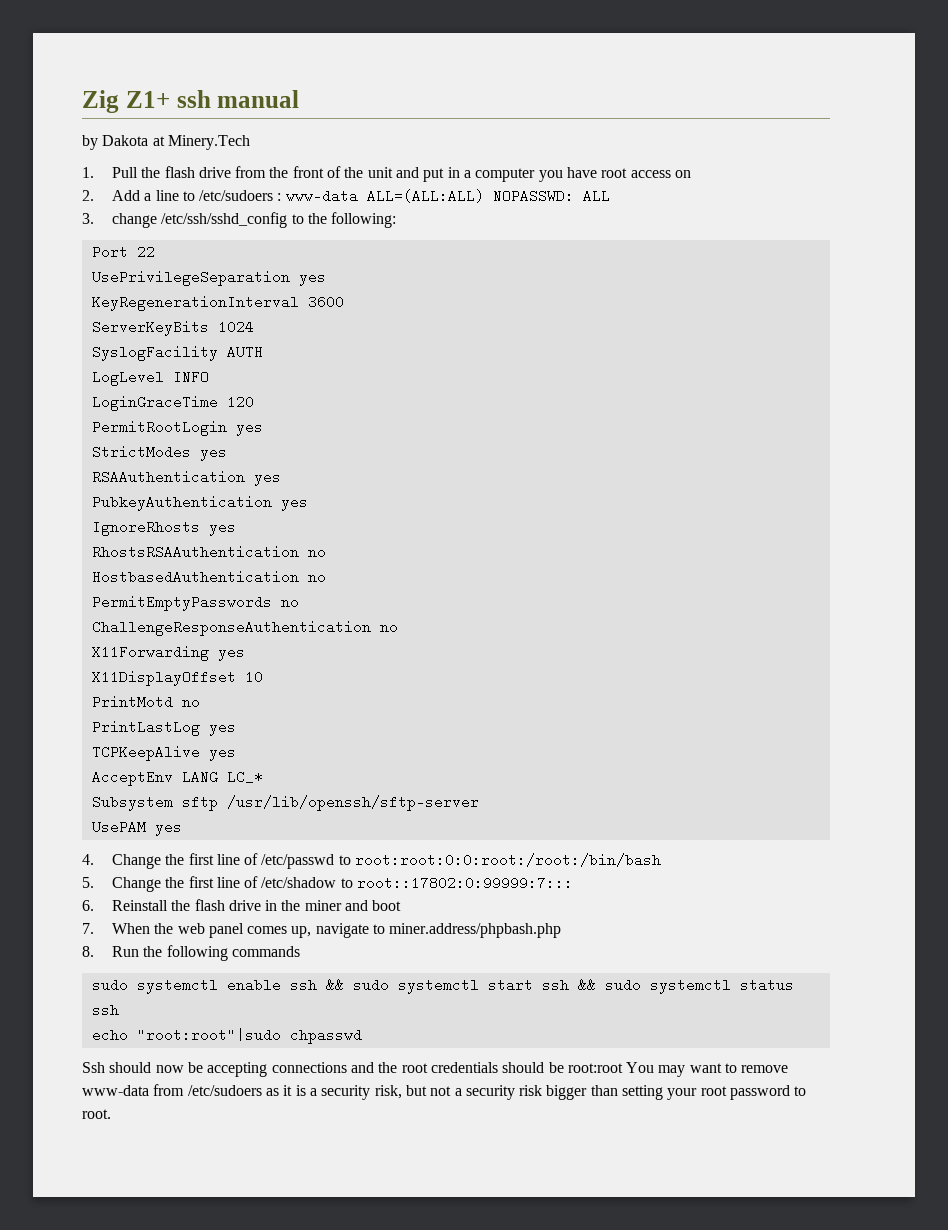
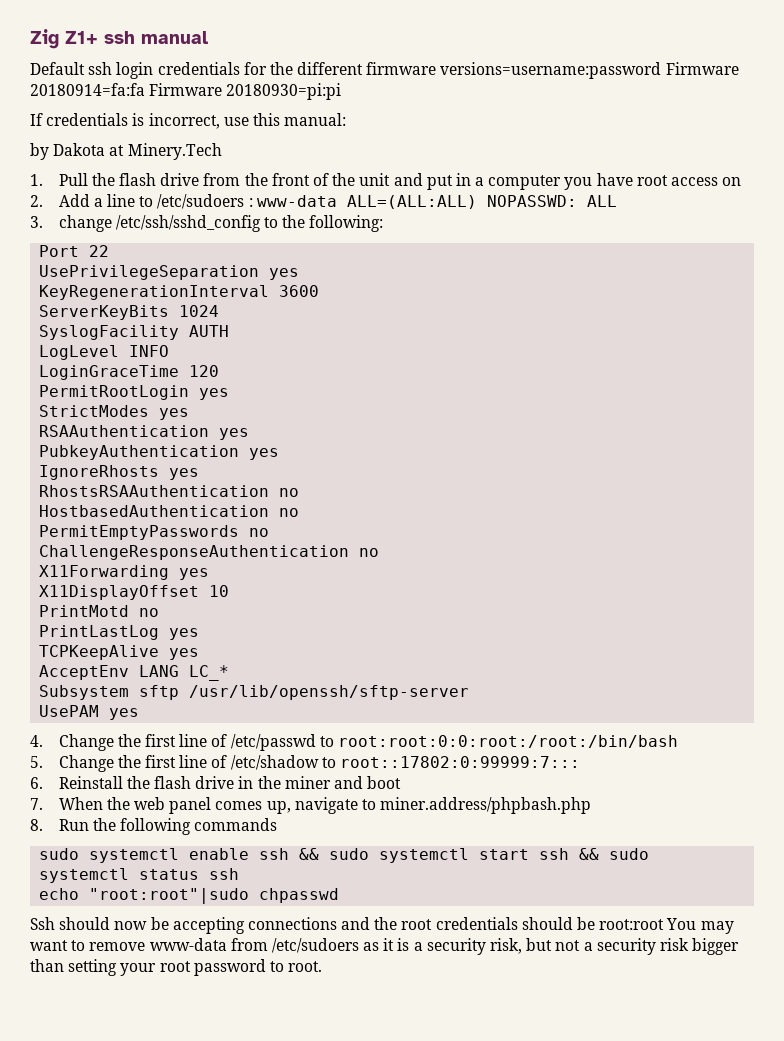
+ Default ssh login credentials for the different firmware versions=username:password Firmware 20180914=fa:fa Firmware 20180930=pi:pi
+ If credentials is incorrect, use this manual:

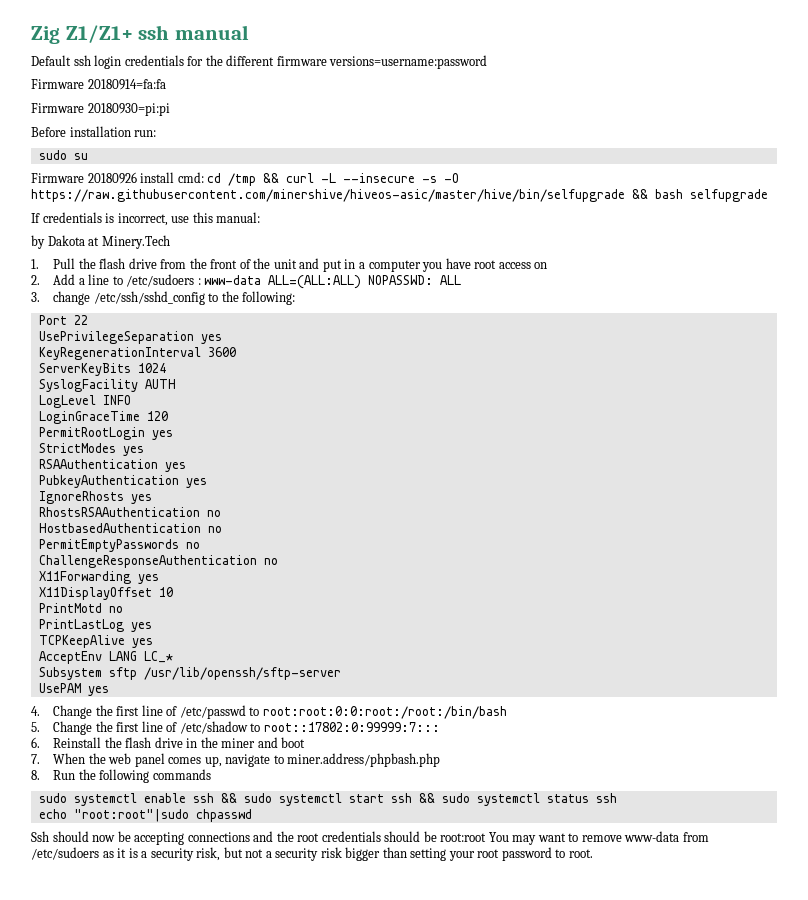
- Zig Z1+ ssh manual
+ Zig Z1/Z1+ ssh manual
- Default ssh login credentials for the different firmware versions=username:password Firmware 20180914=fa:fa Firmware 20180930=pi:pi
+ Default ssh login credentials for the different firmware versions=username:password
+ Firmware 20180914=fa:fa
+ Firmware 20180930=pi:pi
+ Before installation run:
+ sudo su
+ Firmware 20180926 install cmd: cd /tmp && curl -L --insecure -s -O https://raw.githubusercontent.com/minershive/hiveos-asic/master/hive/bin/selfupgrade && bash selfupgrade

